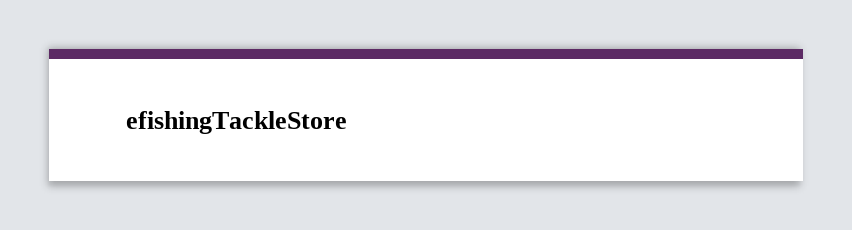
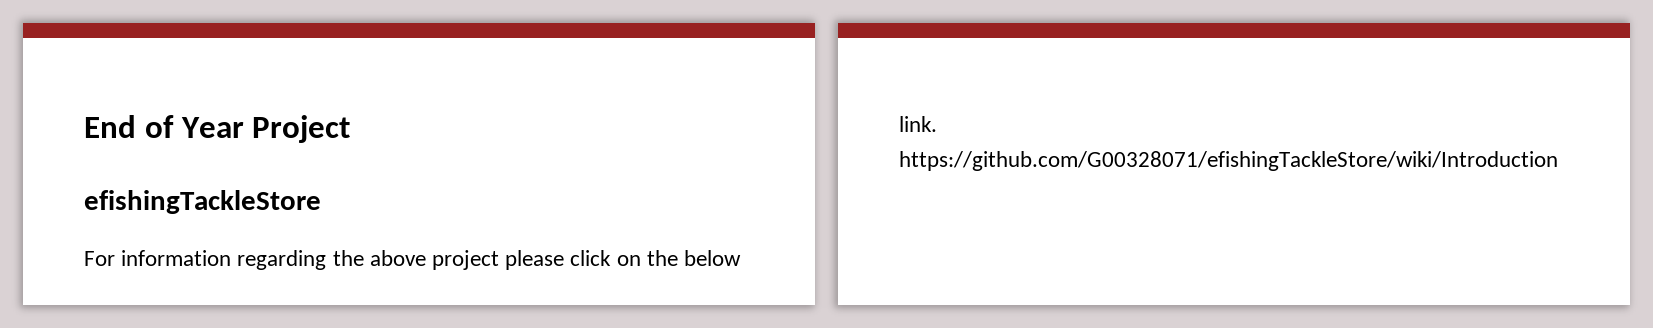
+ End of Year Project
  efishingTackleStore
+ For information regarding the above project please click on the below link. https://github.com/G00328071/efishingTackleStore/wiki/Introduction

